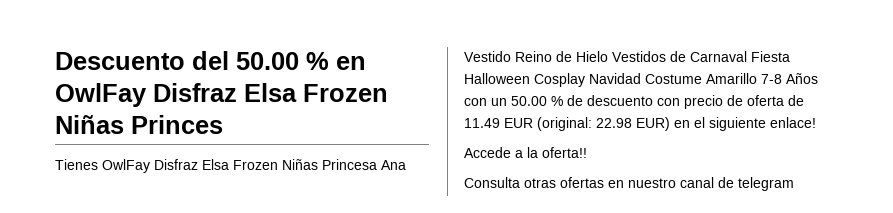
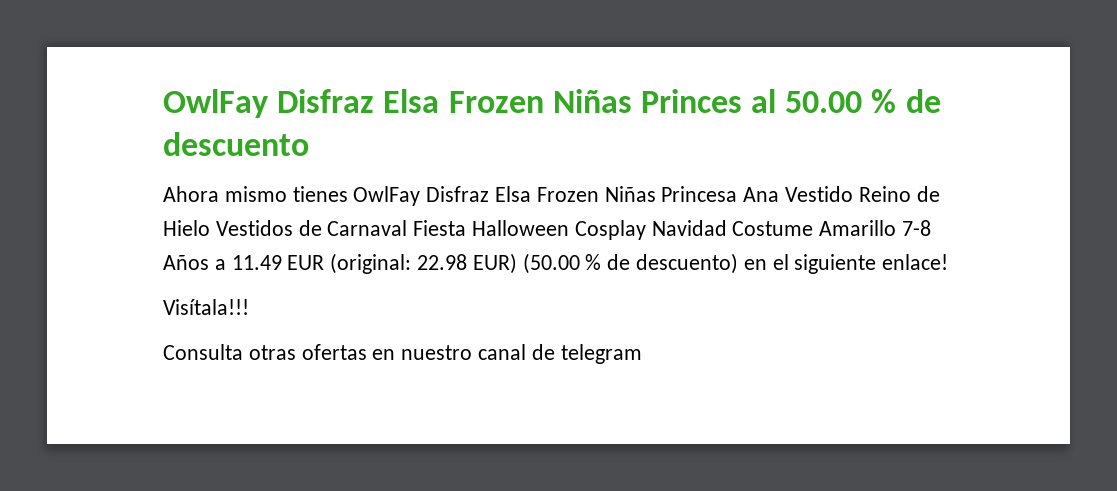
- Descuento del 50.00 % en OwlFay Disfraz Elsa Frozen Niñas Princes
- Tienes OwlFay Disfraz Elsa Frozen Niñas Princesa Ana Vestido Reino de Hielo Vestidos de Carnaval Fiesta Halloween Cosplay Navidad Costume Amarillo 7-8 Años con un 50.00 % de descuento con precio de oferta de 11.49 EUR (original: 22.98 EUR) en el siguiente enlace!
+ OwlFay Disfraz Elsa Frozen Niñas Princes al 50.00 % de descuento
+ Ahora mismo tienes OwlFay Disfraz Elsa Frozen Niñas Princesa Ana Vestido Reino de Hielo Vestidos de Carnaval Fiesta Halloween Cosplay Navidad Costume Amarillo 7-8 Años a 11.49 EUR (original: 22.98 EUR) (50.00 % de descuento) en el siguiente enlace!
- Accede a la oferta!!
+ Visítala!!!

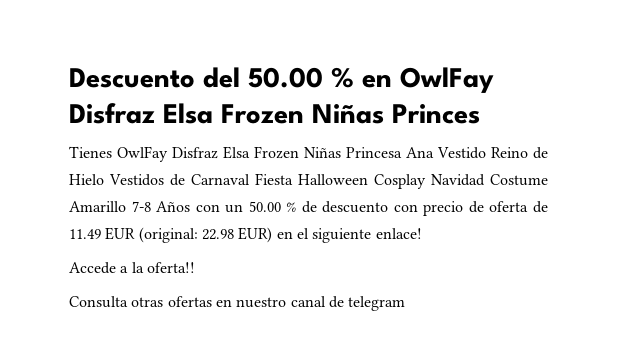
- OwlFay Disfraz Elsa Frozen Niñas Princes al 50.00 % de descuento
- Ahora mismo tienes OwlFay Disfraz Elsa Frozen Niñas Princesa Ana Vestido Reino de Hielo Vestidos de Carnaval Fiesta Halloween Cosplay Navidad Costume Amarillo 7-8 Años a 11.49 EUR (original: 22.98 EUR) (50.00 % de descuento) en el siguiente enlace!
+ Descuento del 50.00 % en OwlFay Disfraz Elsa Frozen Niñas Princes
+ Tienes OwlFay Disfraz Elsa Frozen Niñas Princesa Ana Vestido Reino de Hielo Vestidos de Carnaval Fiesta Halloween Cosplay Navidad Costume Amarillo 7-8 Años con un 50.00 % de descuento con precio de oferta de 11.49 EUR (original: 22.98 EUR) en el siguiente enlace!
- Visítala!!!
+ Accede a la oferta!!

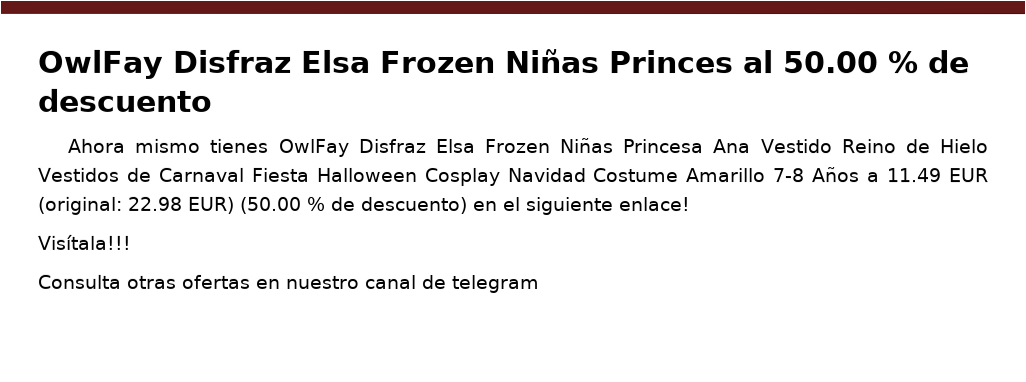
- Descuento del 50.00 % en OwlFay Disfraz Elsa Frozen Niñas Princes
- Tienes OwlFay Disfraz Elsa Frozen Niñas Princesa Ana Vestido Reino de Hielo Vestidos de Carnaval Fiesta Halloween Cosplay Navidad Costume Amarillo 7-8 Años con un 50.00 % de descuento con precio de oferta de 11.49 EUR (original: 22.98 EUR) en el siguiente enlace!
+ OwlFay Disfraz Elsa Frozen Niñas Princes al 50.00 % de descuento
+ Ahora mismo tienes OwlFay Disfraz Elsa Frozen Niñas Princesa Ana Vestido Reino de Hielo Vestidos de Carnaval Fiesta Halloween Cosplay Navidad Costume Amarillo 7-8 Años a 11.49 EUR (original: 22.98 EUR) (50.00 % de descuento) en el siguiente enlace!
- Accede a la oferta!!
+ Visítala!!!

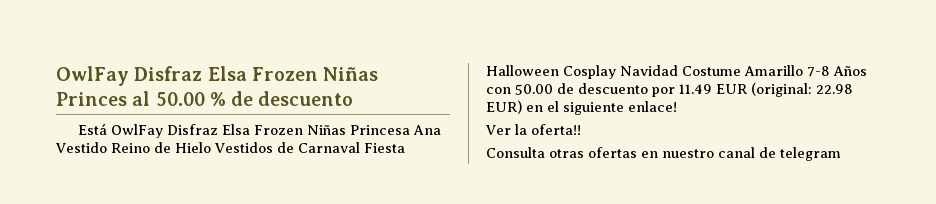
- Ahora mismo tienes OwlFay Disfraz Elsa Frozen Niñas Princesa Ana Vestido Reino de Hielo Vestidos de Carnaval Fiesta Halloween Cosplay Navidad Costume Amarillo 7-8 Años a 11.49 EUR (original: 22.98 EUR) (50.00 % de descuento) en el siguiente enlace!
+ Está OwlFay Disfraz Elsa Frozen Niñas Princesa Ana Vestido Reino de Hielo Vestidos de Carnaval Fiesta Halloween Cosplay Navidad Costume Amarillo 7-8 Años con 50.00 de descuento por 11.49 EUR (original: 22.98 EUR) en el siguiente enlace!
- Visítala!!!
+ Ver la oferta!!

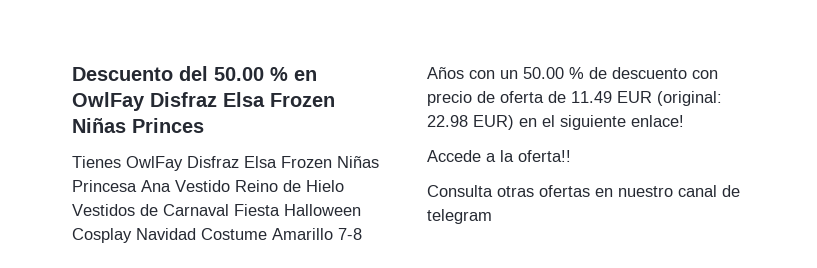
- OwlFay Disfraz Elsa Frozen Niñas Princes al 50.00 % de descuento
- Está OwlFay Disfraz Elsa Frozen Niñas Princesa Ana Vestido Reino de Hielo Vestidos de Carnaval Fiesta Halloween Cosplay Navidad Costume Amarillo 7-8 Años con 50.00 de descuento por 11.49 EUR (original: 22.98 EUR) en el siguiente enlace!
+ Descuento del 50.00 % en OwlFay Disfraz Elsa Frozen Niñas Princes
+ Tienes OwlFay Disfraz Elsa Frozen Niñas Princesa Ana Vestido Reino de Hielo Vestidos de Carnaval Fiesta Halloween Cosplay Navidad Costume Amarillo 7-8 Años con un 50.00 % de descuento con precio de oferta de 11.49 EUR (original: 22.98 EUR) en el siguiente enlace!
- Ver la oferta!!
+ Accede a la oferta!!

